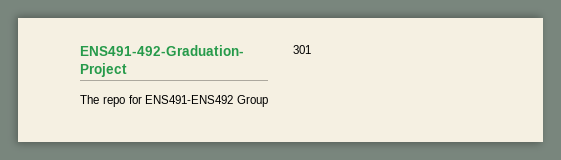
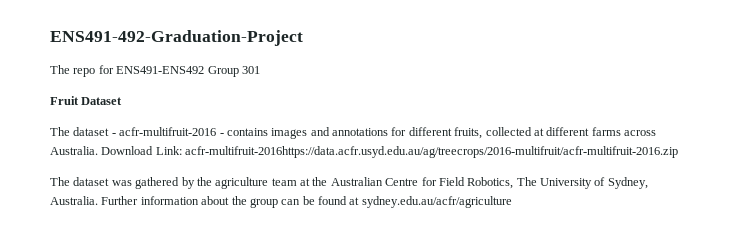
+ Fruit Dataset
+ The dataset - acfr-multifruit-2016 - contains images and annotations for different fruits, collected at different farms across Australia. Download Link: acfr-multifruit-2016https://data.acfr.usyd.edu.au/ag/treecrops/2016-multifruit/acfr-multifruit-2016.zip
+ The dataset was gathered by the agriculture team at the Australian Centre for Field Robotics, The University of Sydney, Australia. Further information about the group can be found at sydney.edu.au/acfr/agriculture

